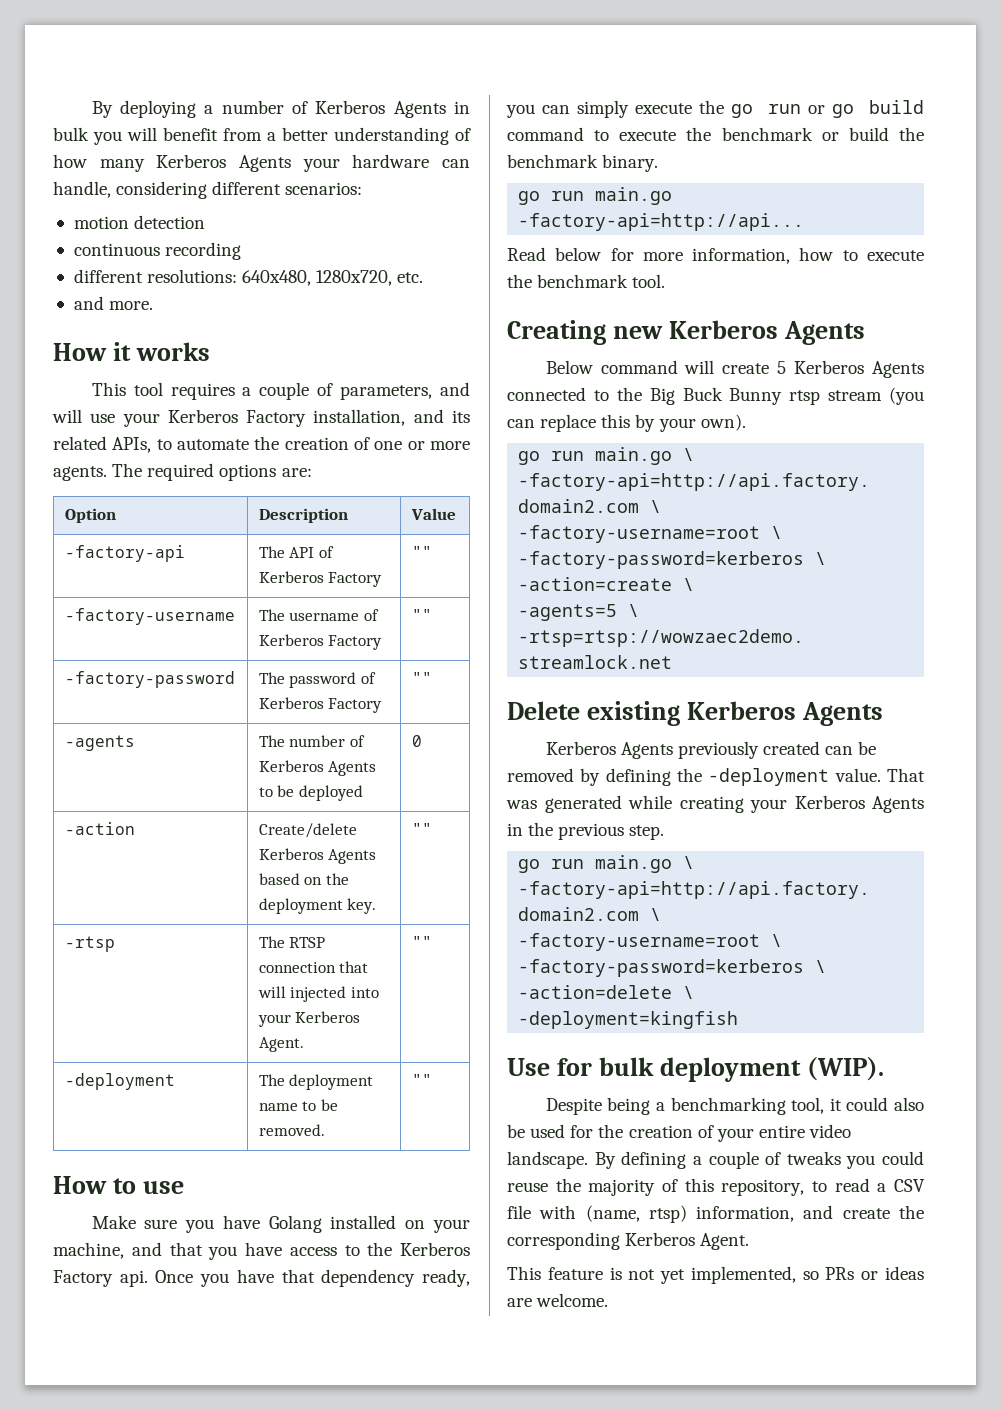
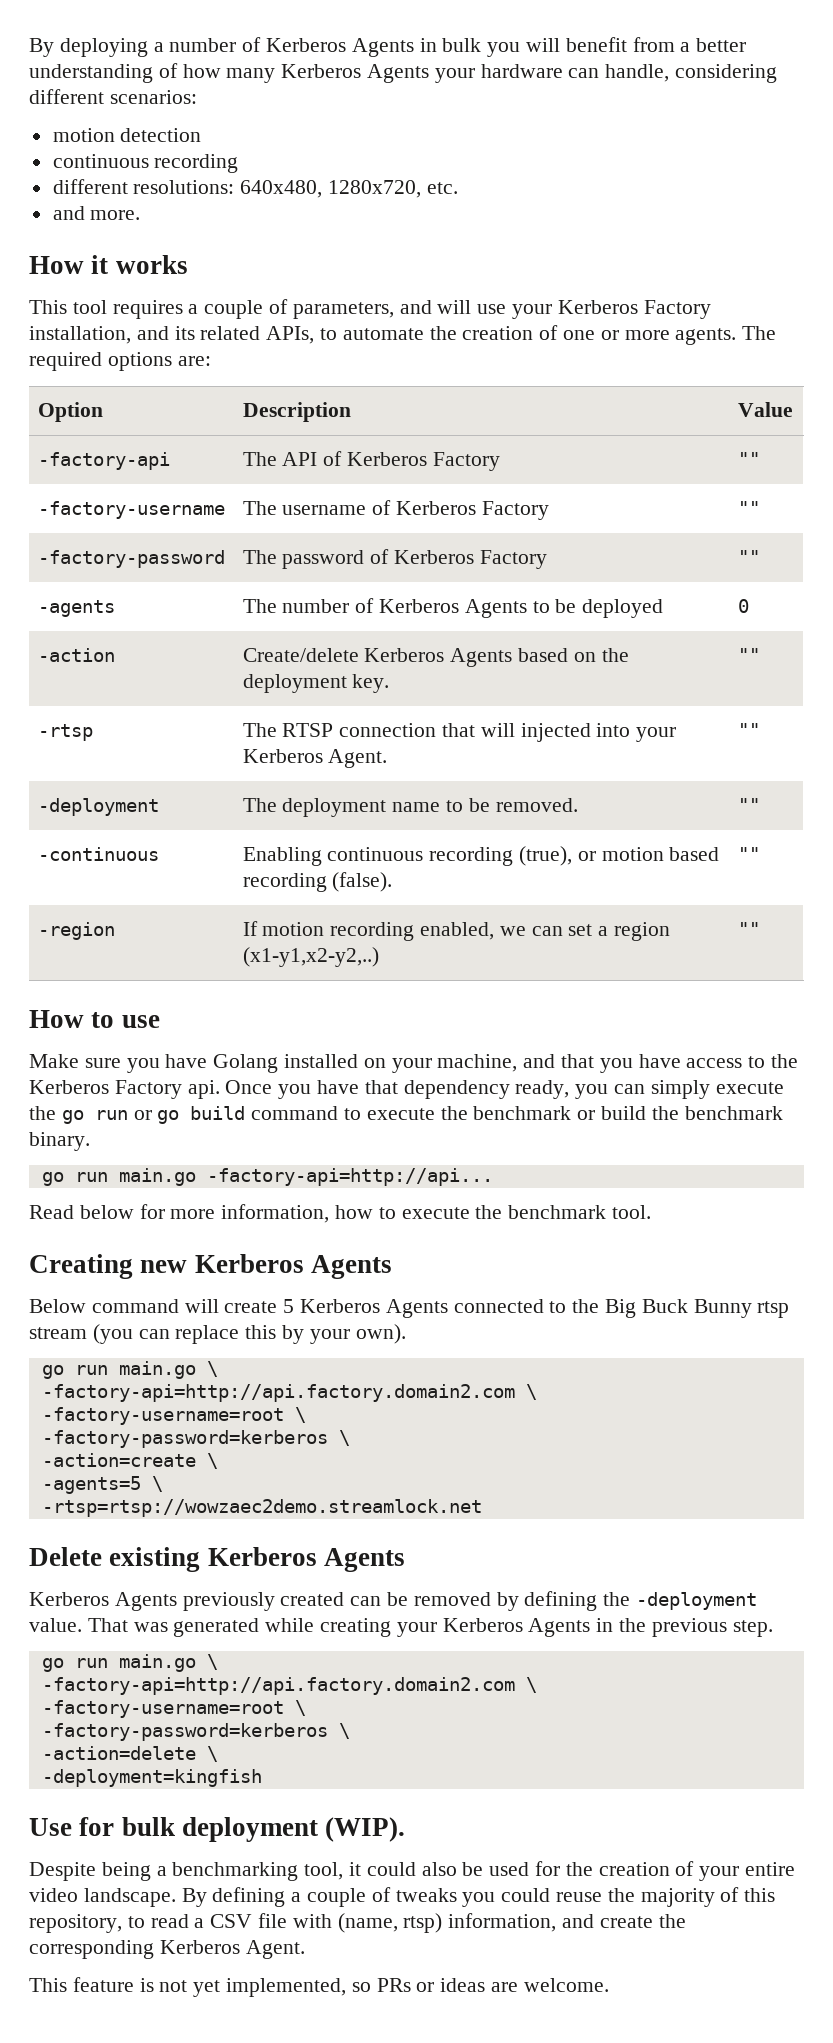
+ -continuous | Enabling continuous recording (true), or motion based recording (false). | ""
+ -region | If motion recording enabled, we can set a region (x1-y1,x2-y2,..) | ""

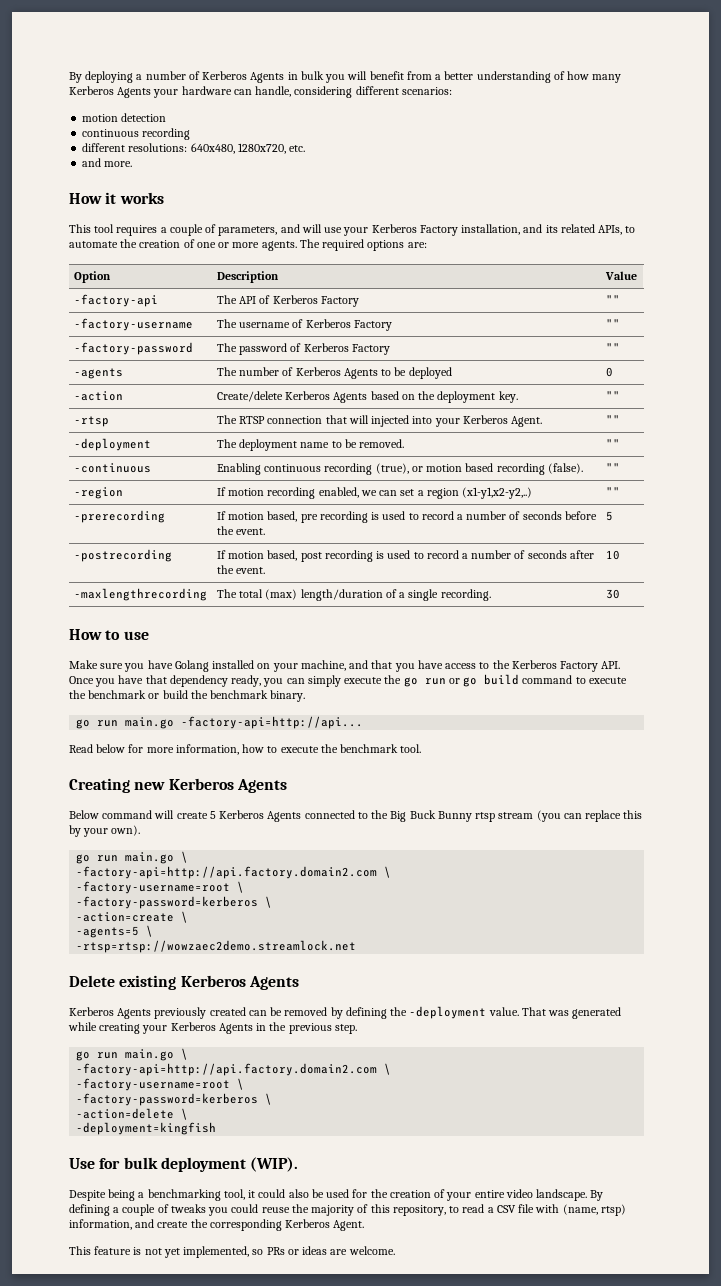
+ -prerecording | If motion based, pre recording is used to record a number of seconds before the event. | 5
+ -postrecording | If motion based, post recording is used to record a number of seconds after the event. | 10
+ -maxlengthrecording | The total (max) length/duration of a single recording. | 30
- Make sure you have Golang installed on your machine, and that you have access to the Kerberos Factory api. Once you have that dependency ready, you can simply execute the go run or go build command to execute the benchmark or build the benchmark binary.
+ Make sure you have Golang installed on your machine, and that you have access to the Kerberos Factory API. Once you have that dependency ready, you can simply execute the go run or go build command to execute the benchmark or build the benchmark binary.

